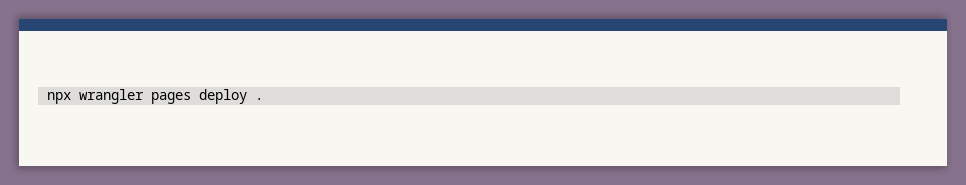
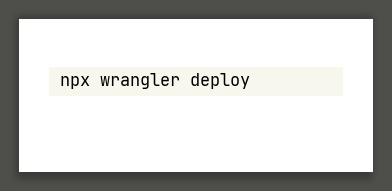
- npx wrangler pages deploy .
+ npx wrangler deploy

